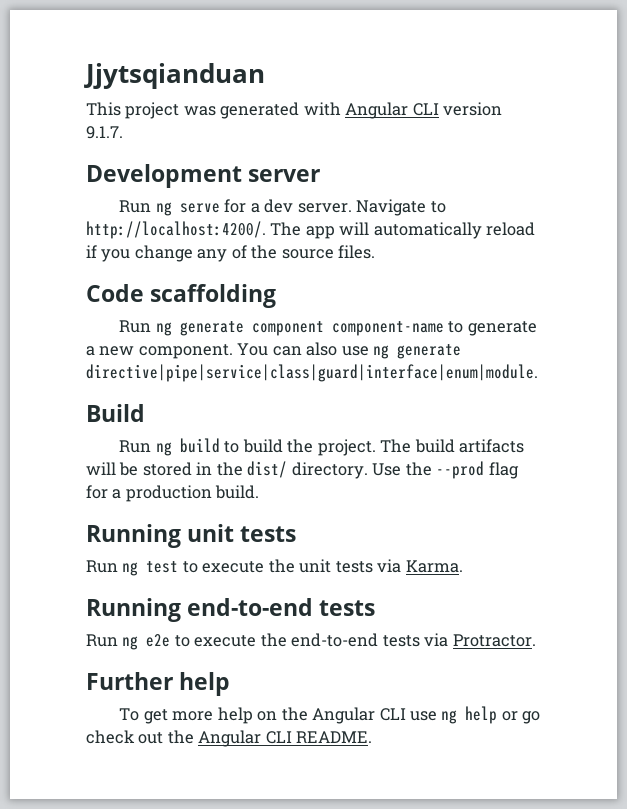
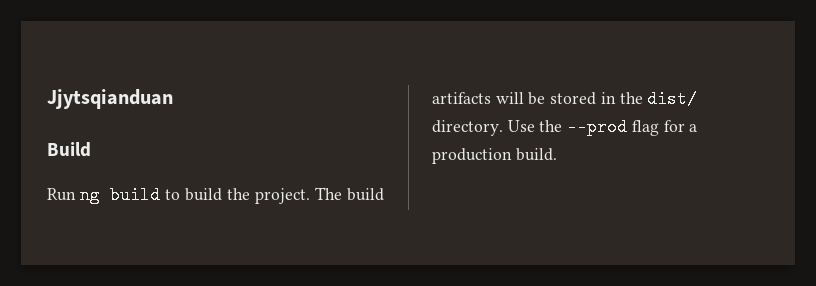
- This project was generated with Angular CLI version 9.1.7.
- Development server
- Run ng serve for a dev server. Navigate to http://localhost:4200/. The app will automatically reload if you change any of the source files.
- Code scaffolding
- Run ng generate component component-name to generate a new component. You can also use ng generate directive|pipe|service|class|guard|interface|enum|module.
- Running unit tests
- Run ng test to execute the unit tests via Karma.
- Running end-to-end tests
- Run ng e2e to execute the end-to-end tests via Protractor.
- Further help
- To get more help on the Angular CLI use ng help or go check out the Angular CLI README.

